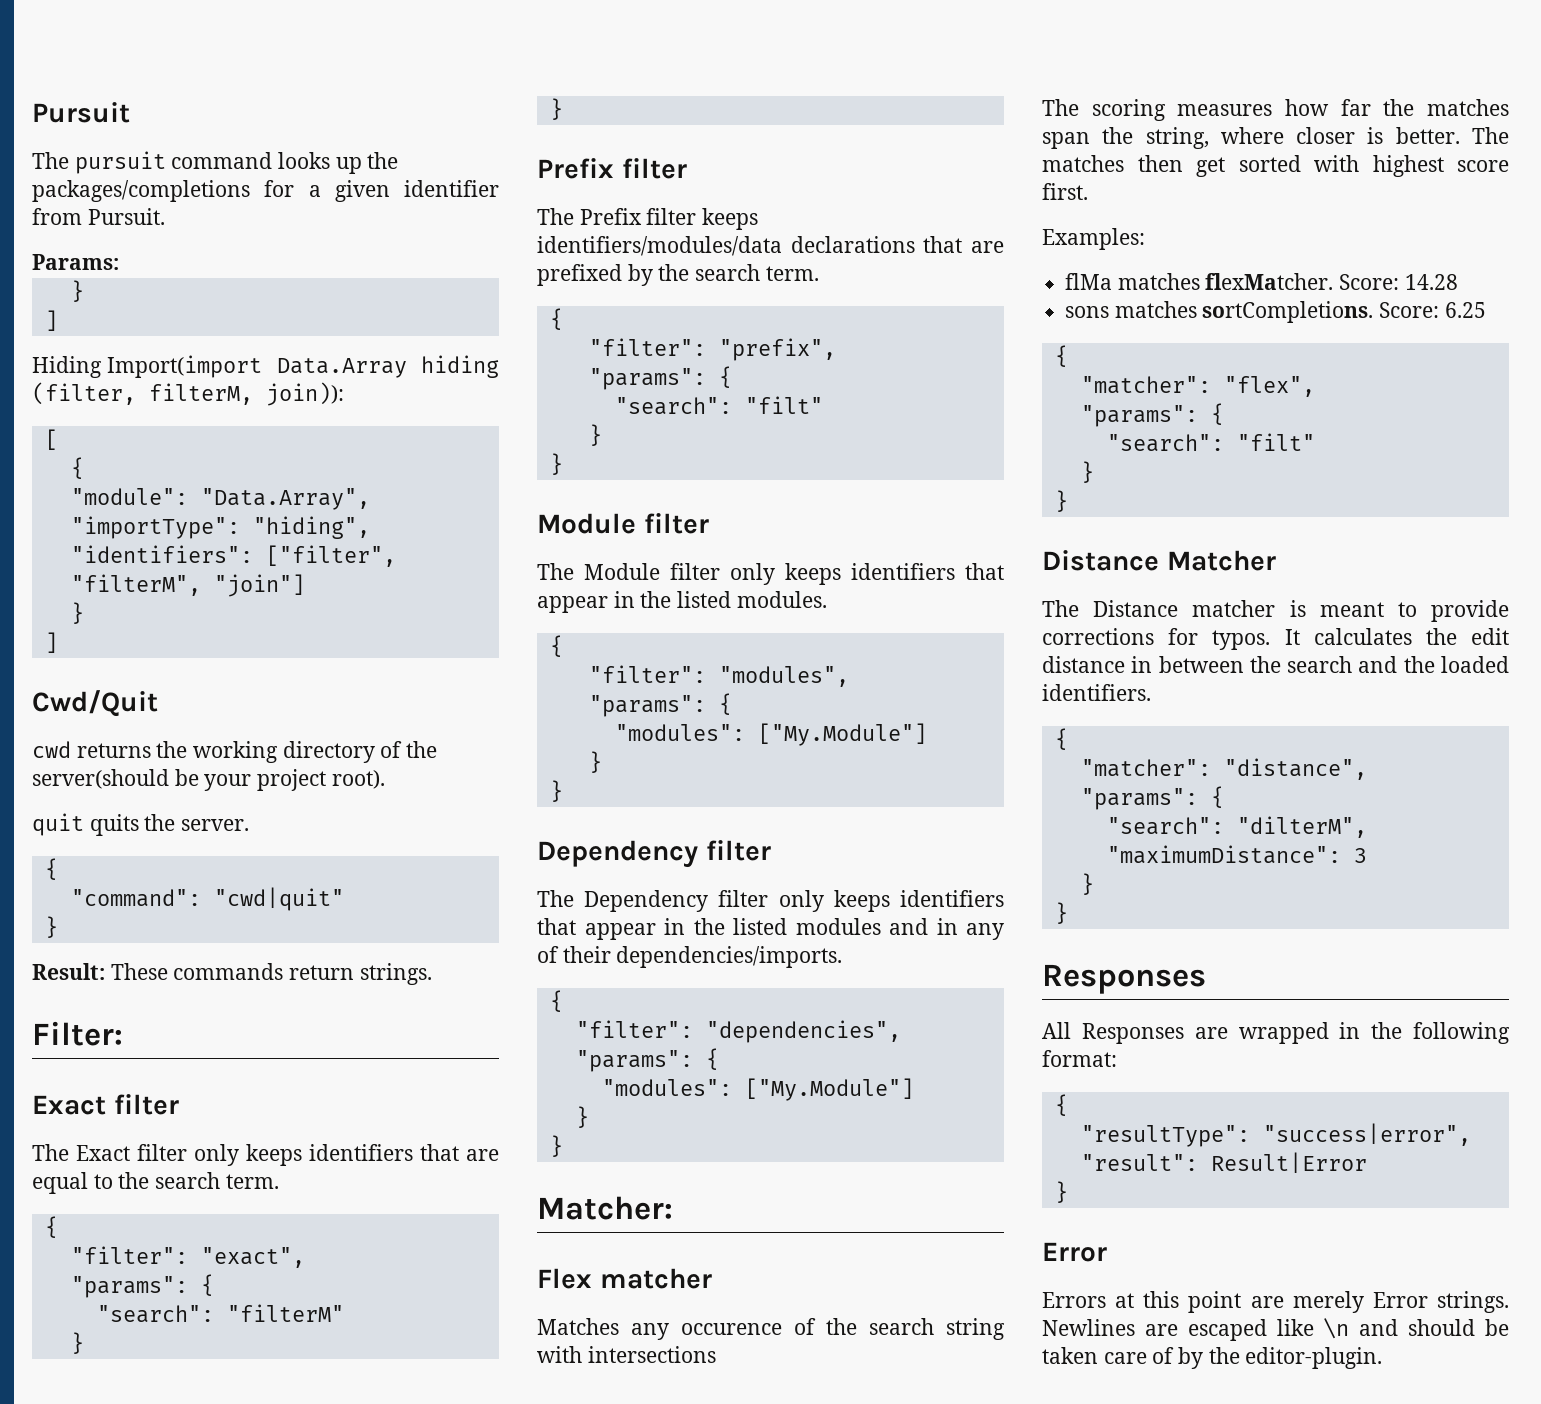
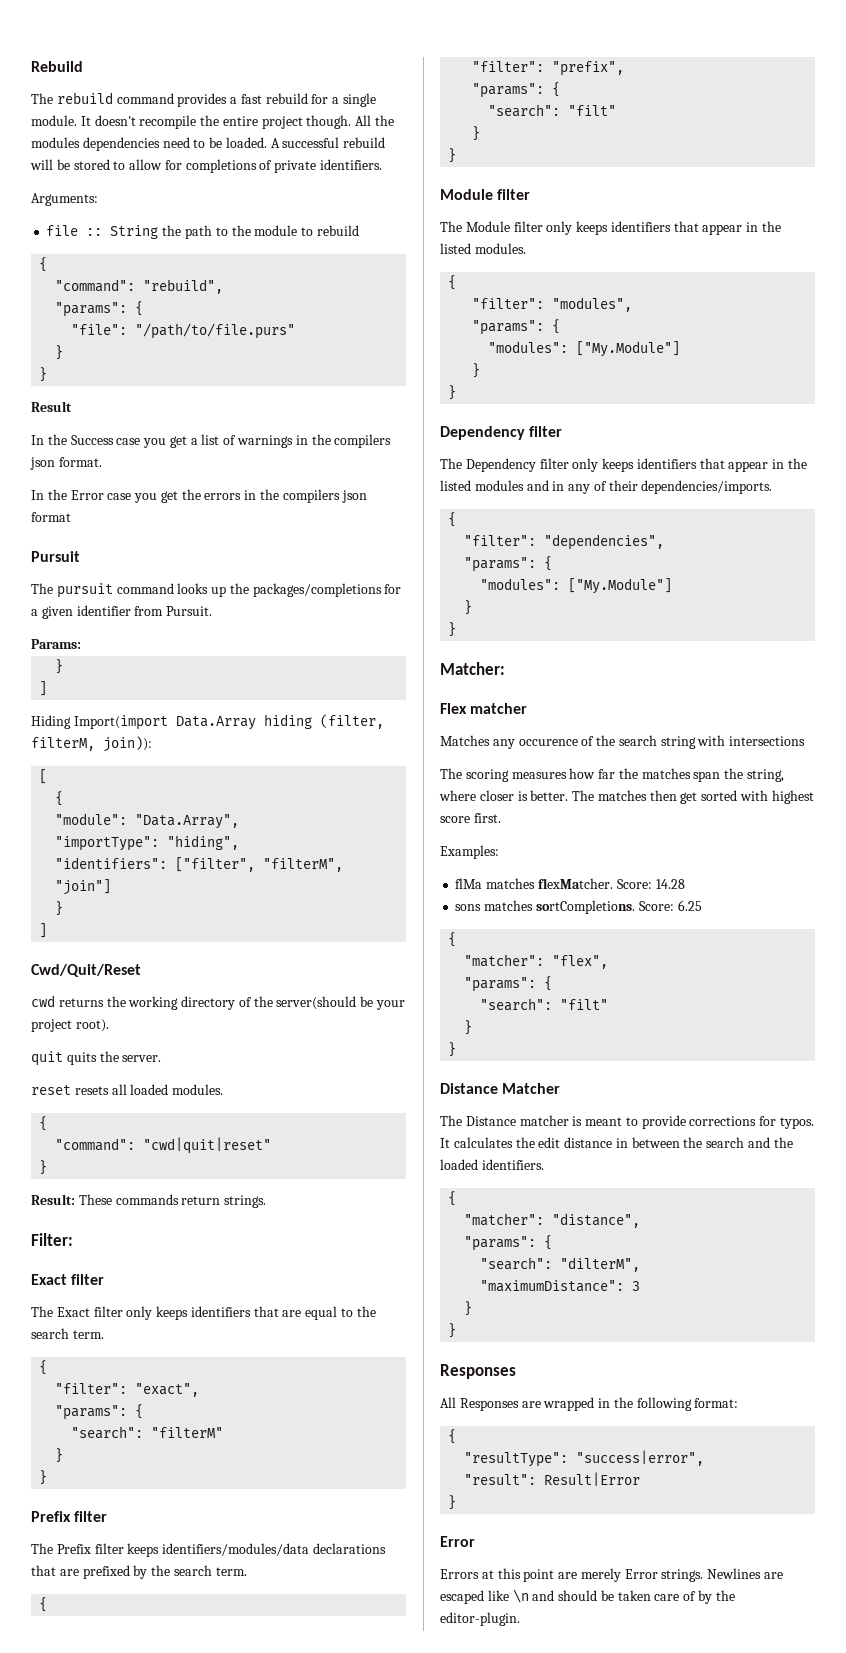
+ Rebuild
+ The rebuild command provides a fast rebuild for a single module. It doesn't recompile the entire project though. All the modules dependencies need to be loaded. A successful rebuild will be stored to allow for completions of private identifiers.
+ Arguments:
+ file :: String the path to the module to rebuild
+ {
+ "command": "rebuild",
+ "params": {
+ "file": "/path/to/file.purs"
+ }
+ }
+ Result
+ In the Success case you get a list of warnings in the compilers json format.
+ In the Error case you get the errors in the compilers json format
- Cwd/Quit
+ Cwd/Quit/Reset
  quit quits the server.
+ reset resets all loaded modules.
  {
- "command": "cwd|quit"
+ "command": "cwd|quit|reset"

